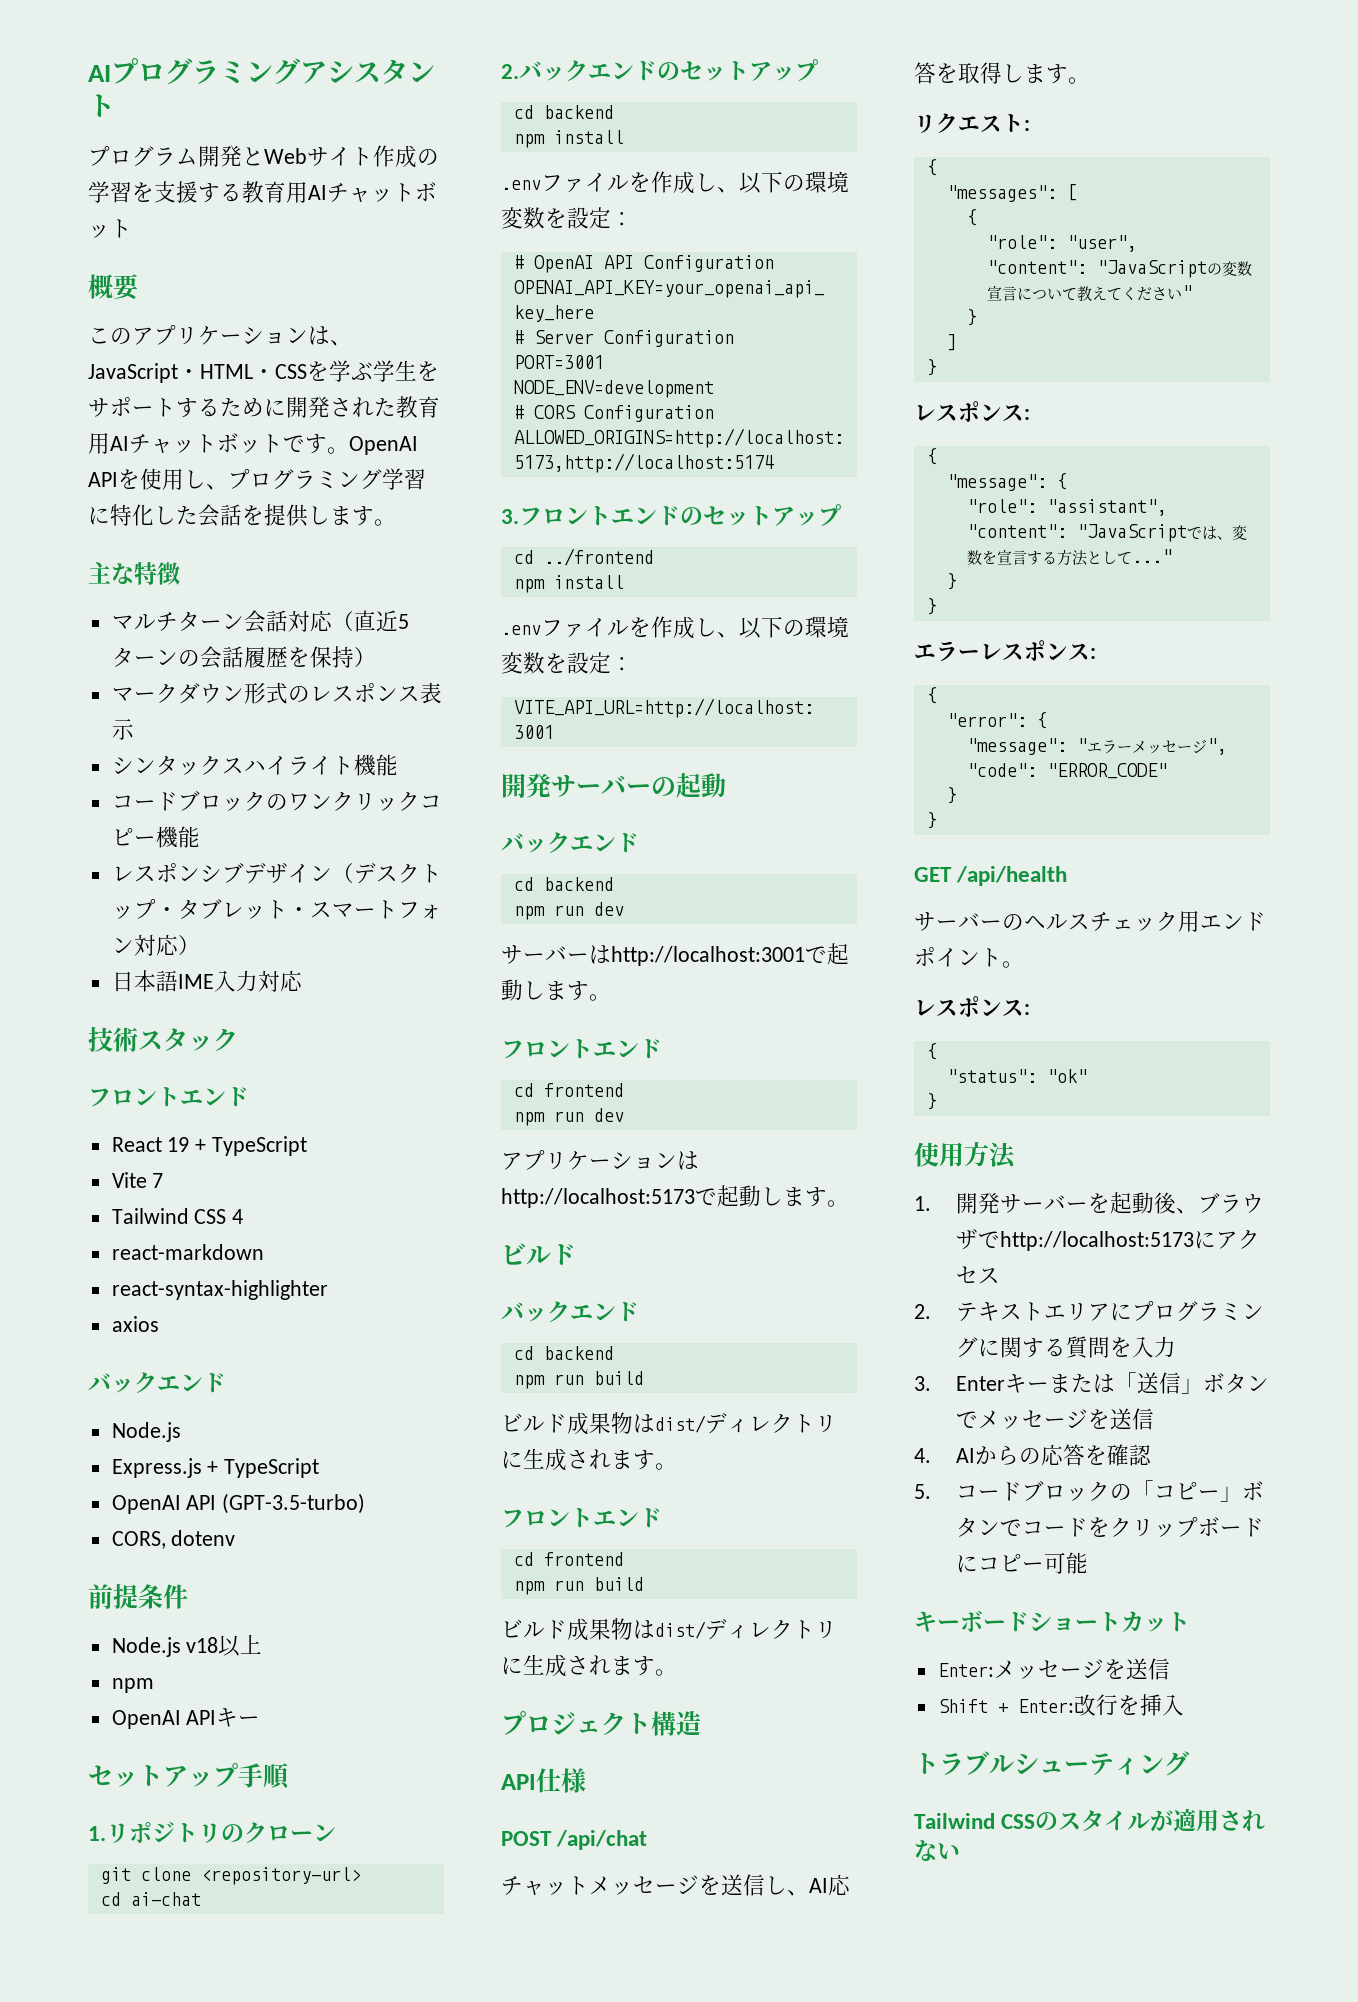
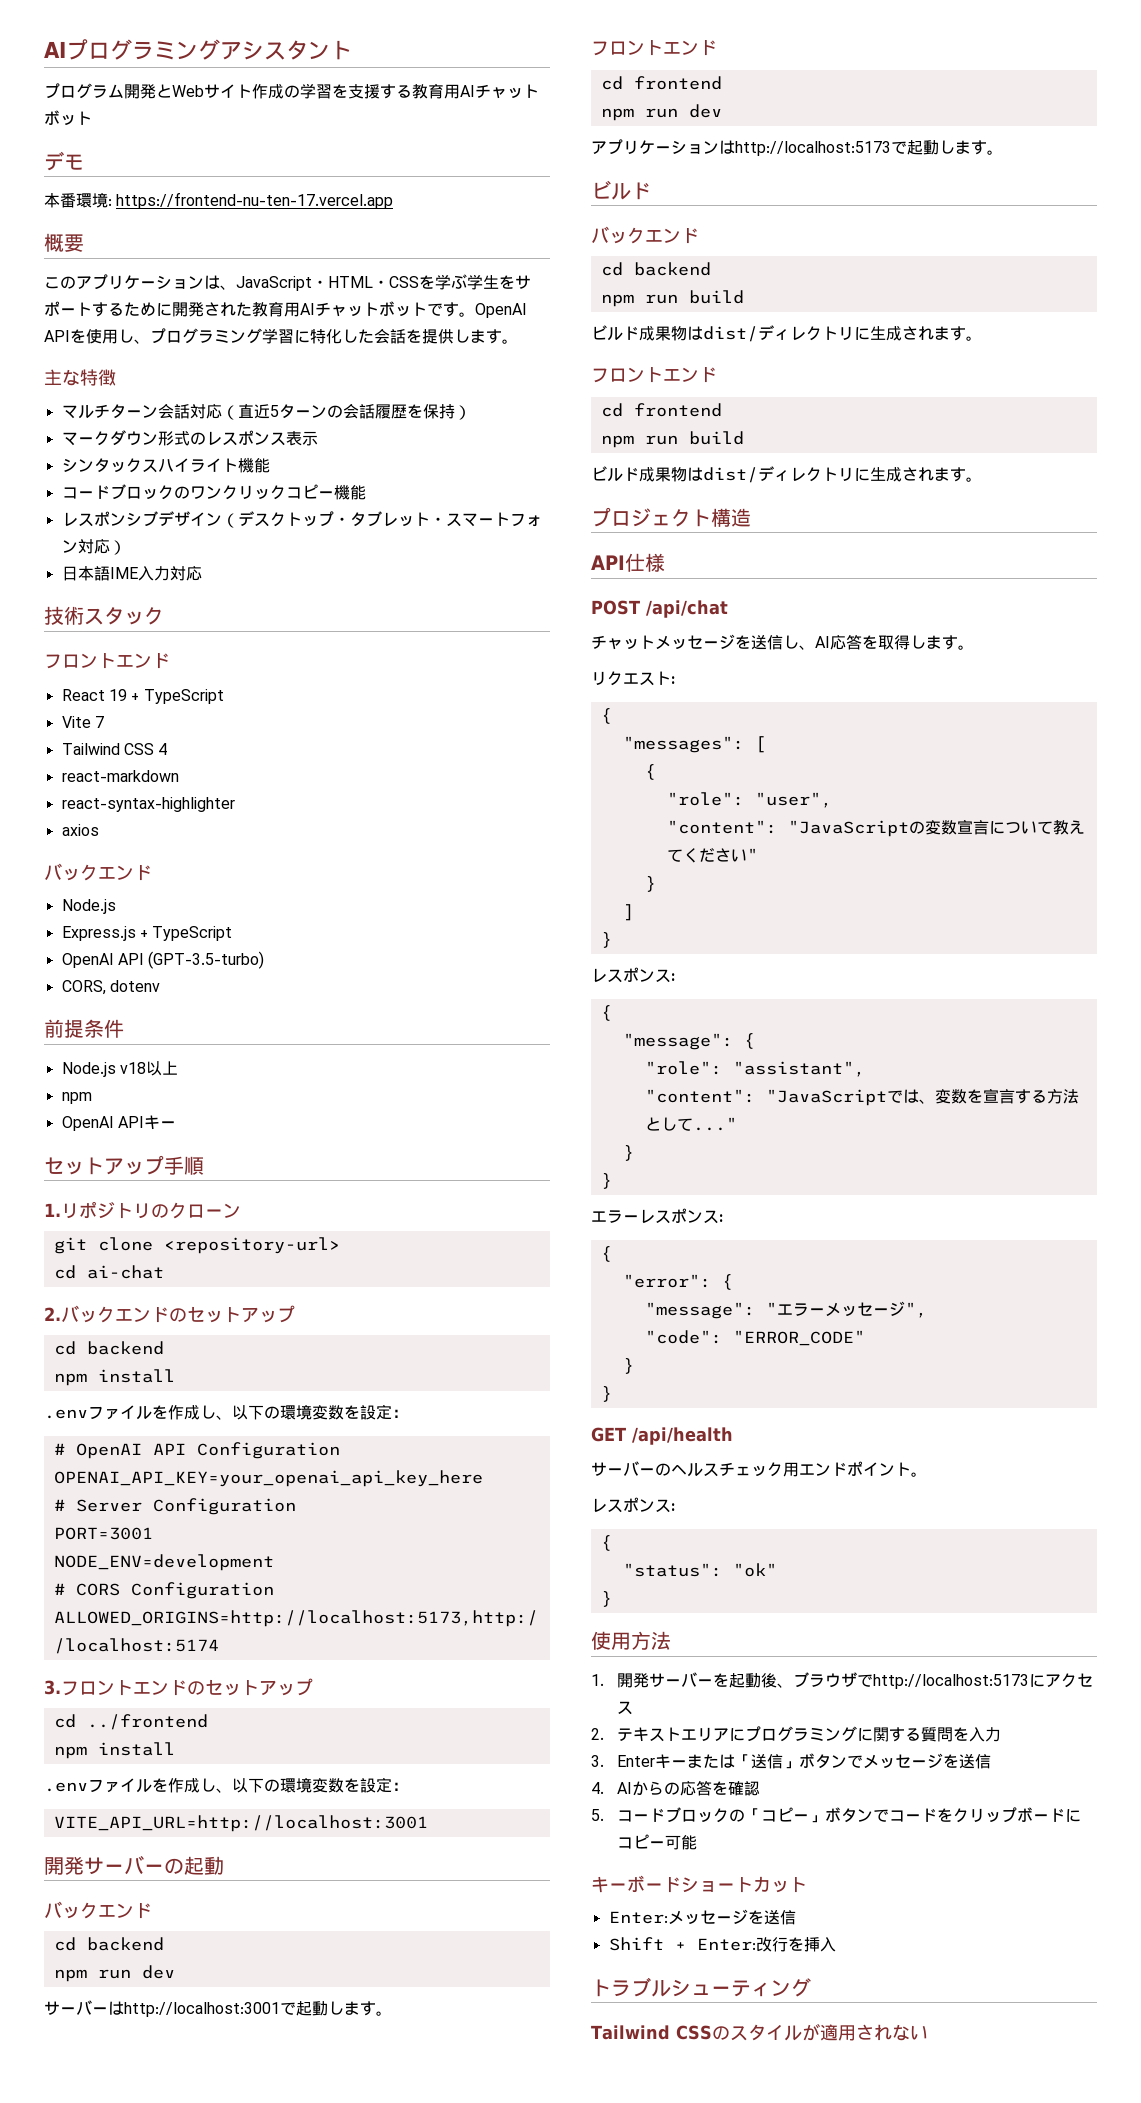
+ デモ
+ 本番環境: https://frontend-nu-ten-17.vercel.app

